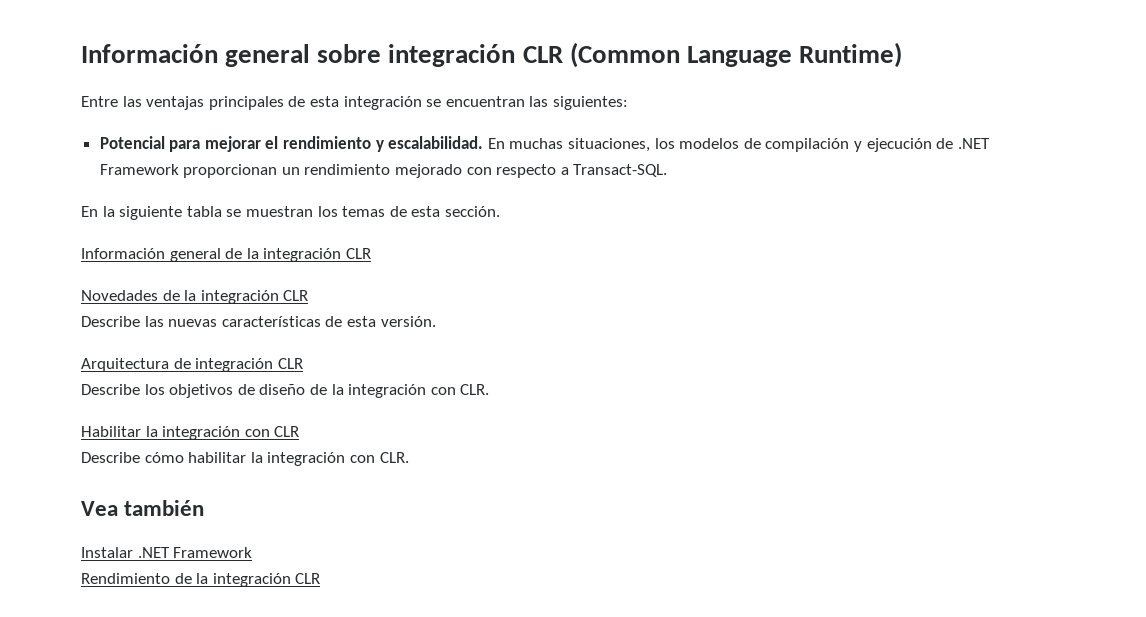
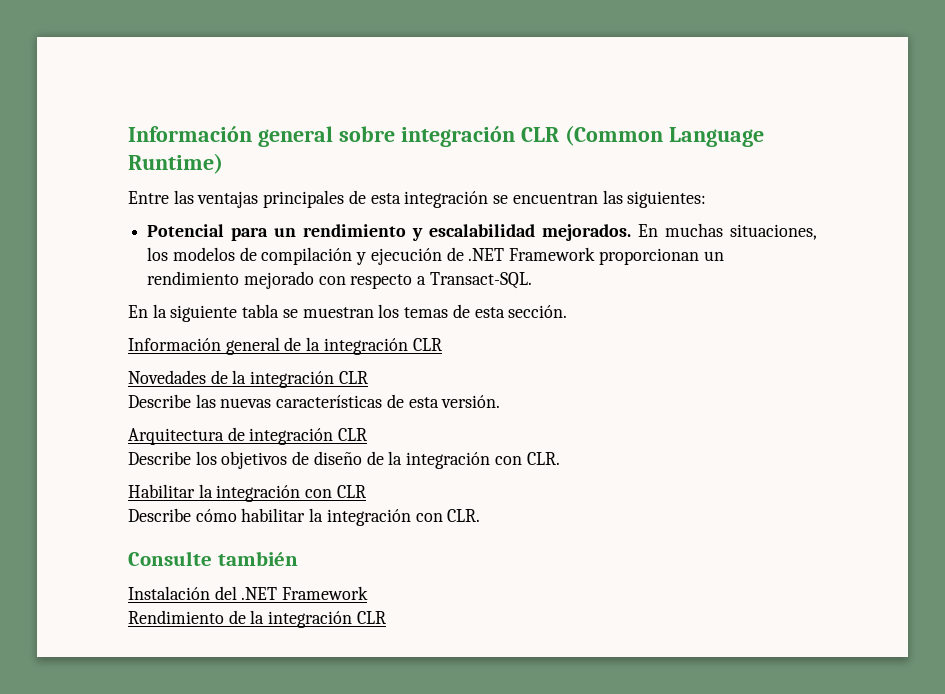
- Potencial para mejorar el rendimiento y escalabilidad.
+ Potencial para un rendimiento y escalabilidad mejorados.
- Vea también
+ Consulte también
- Instalar .NET Framework
+ Instalación del .NET Framework

